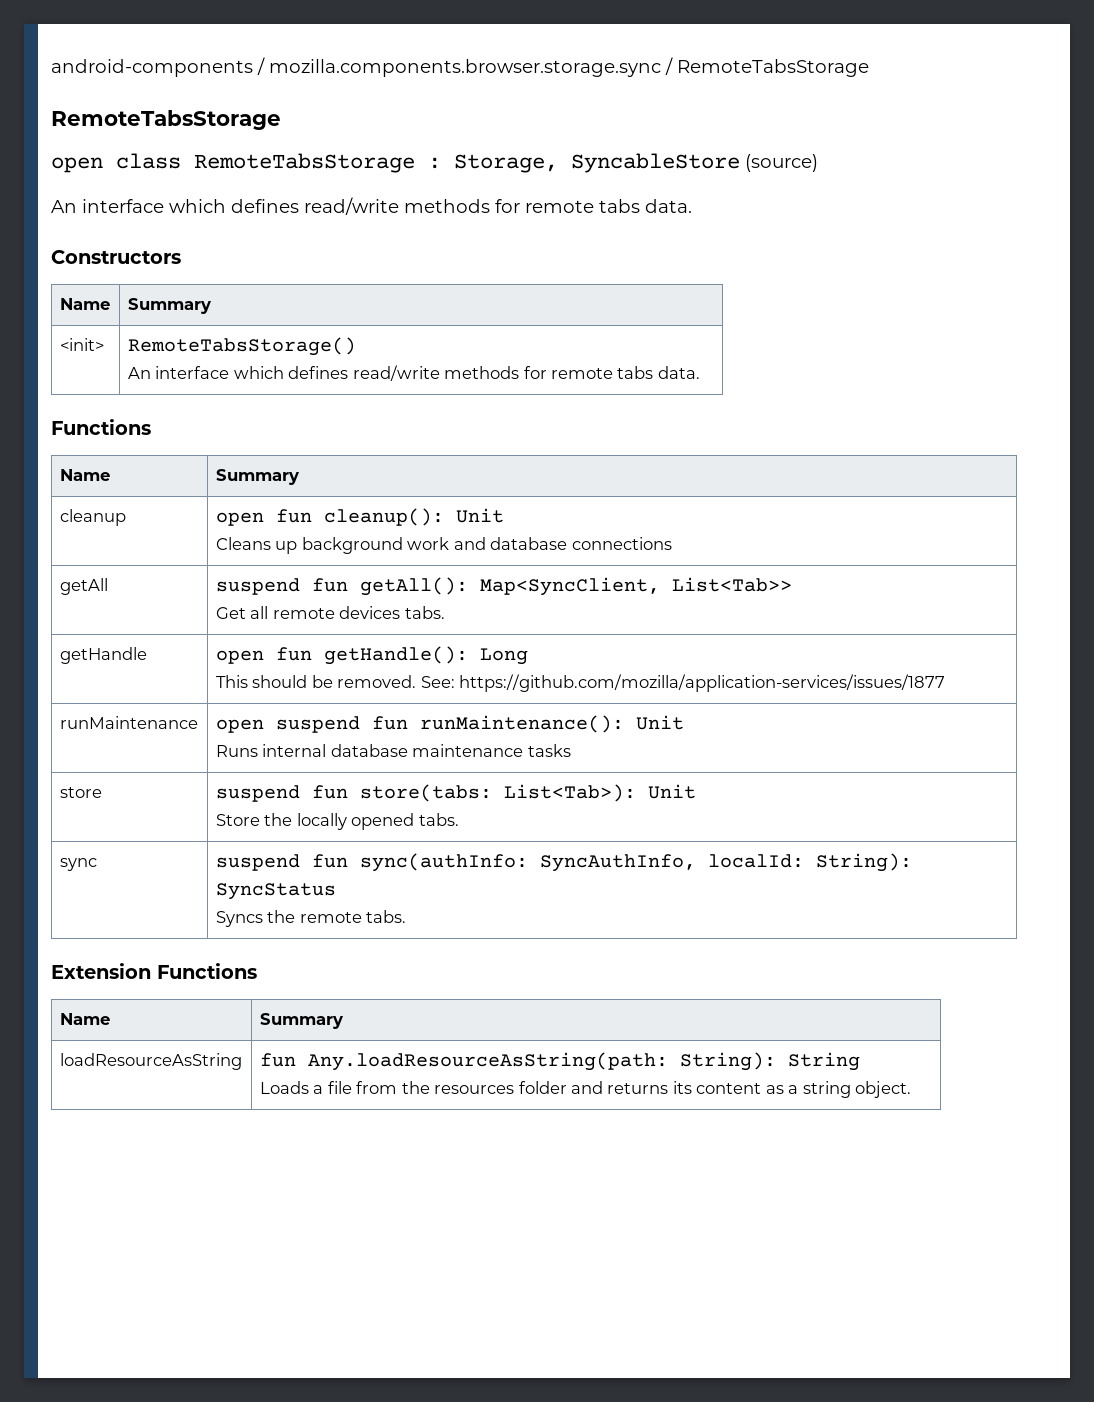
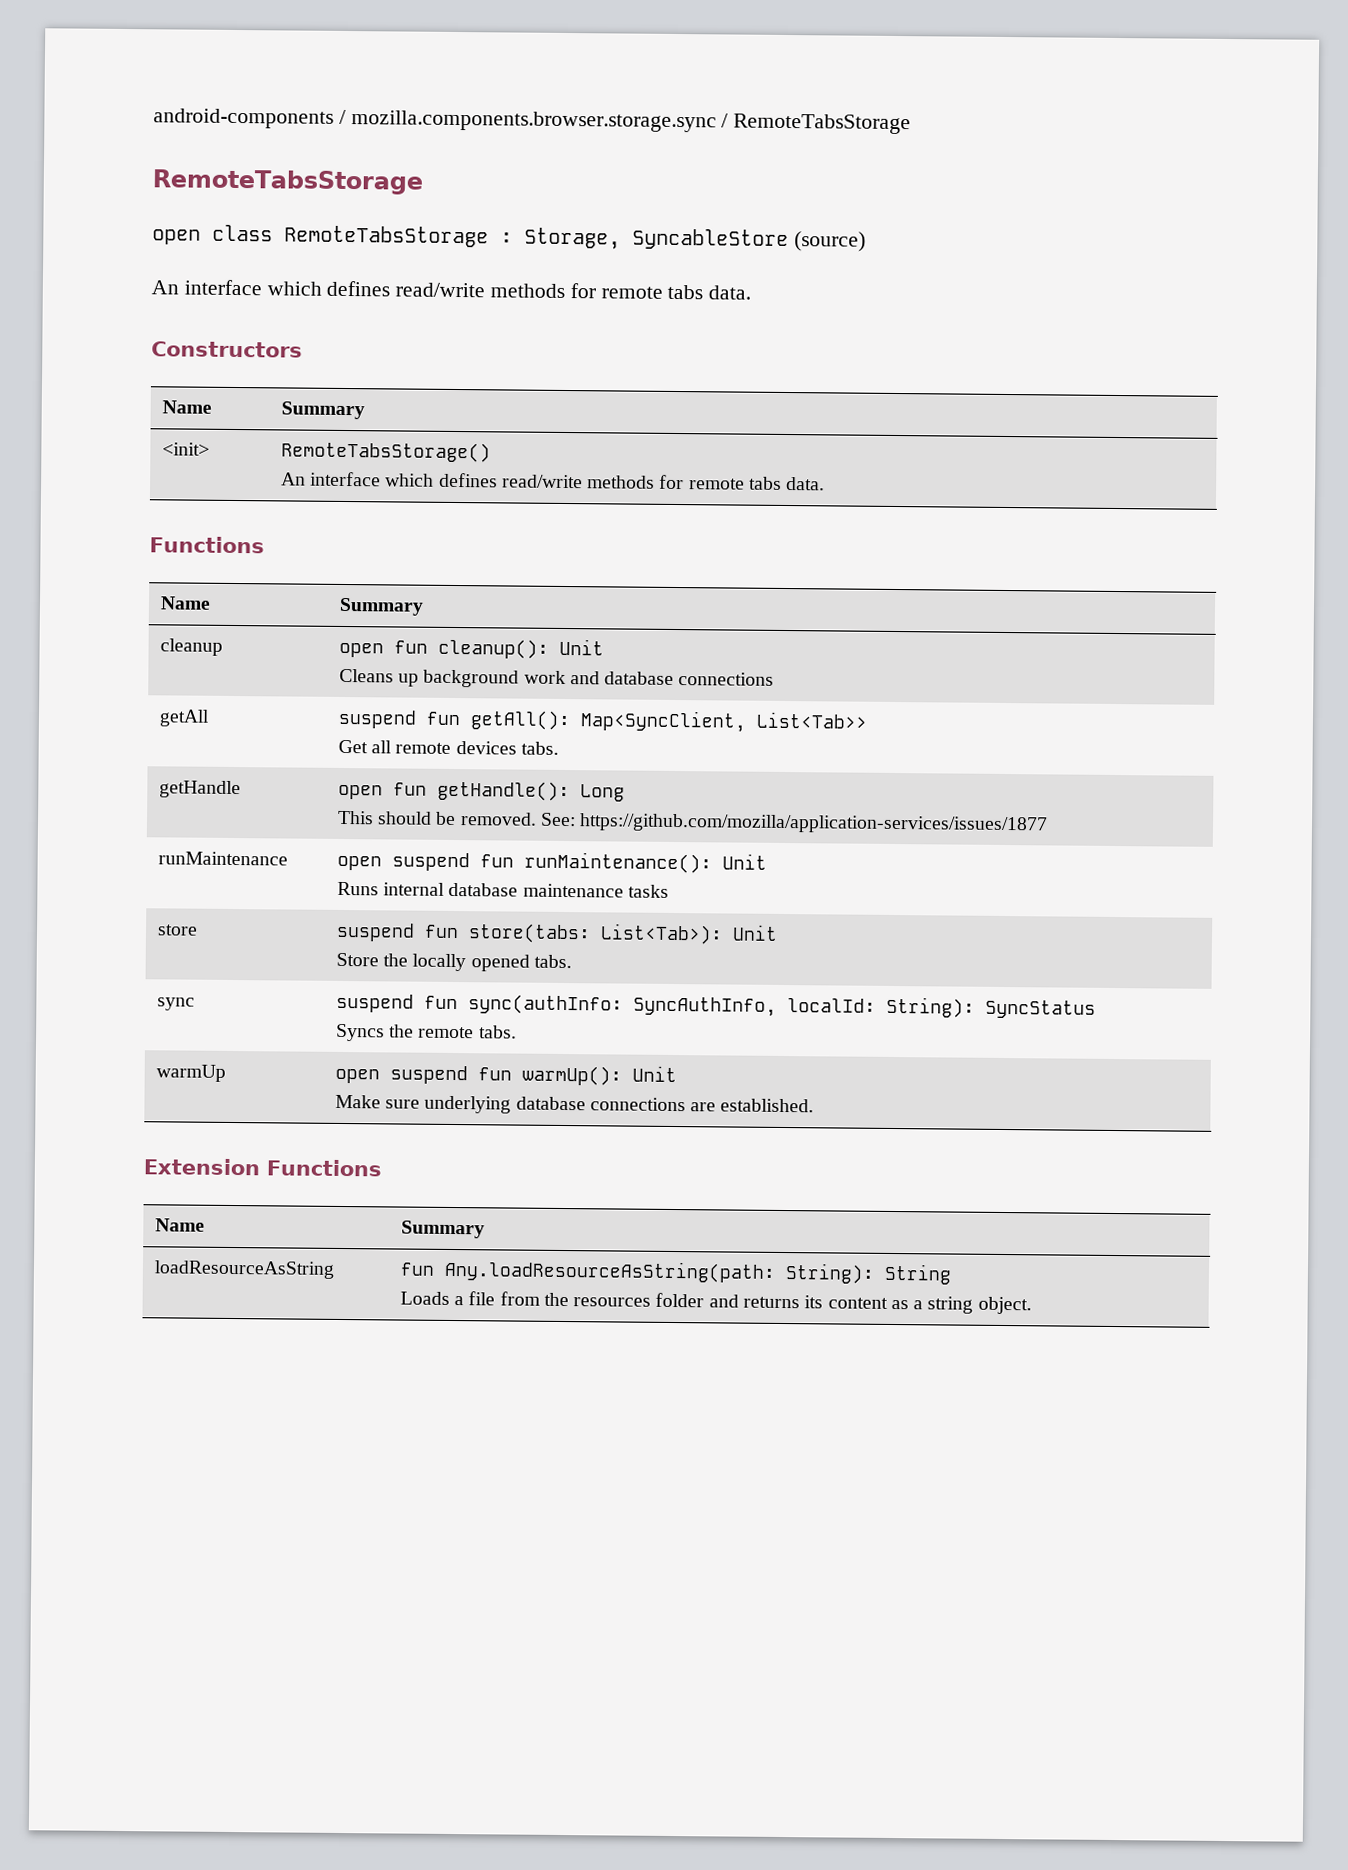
+ warmUp | open suspend fun warmUp(): Unit
+ Make sure underlying database connections are established.

